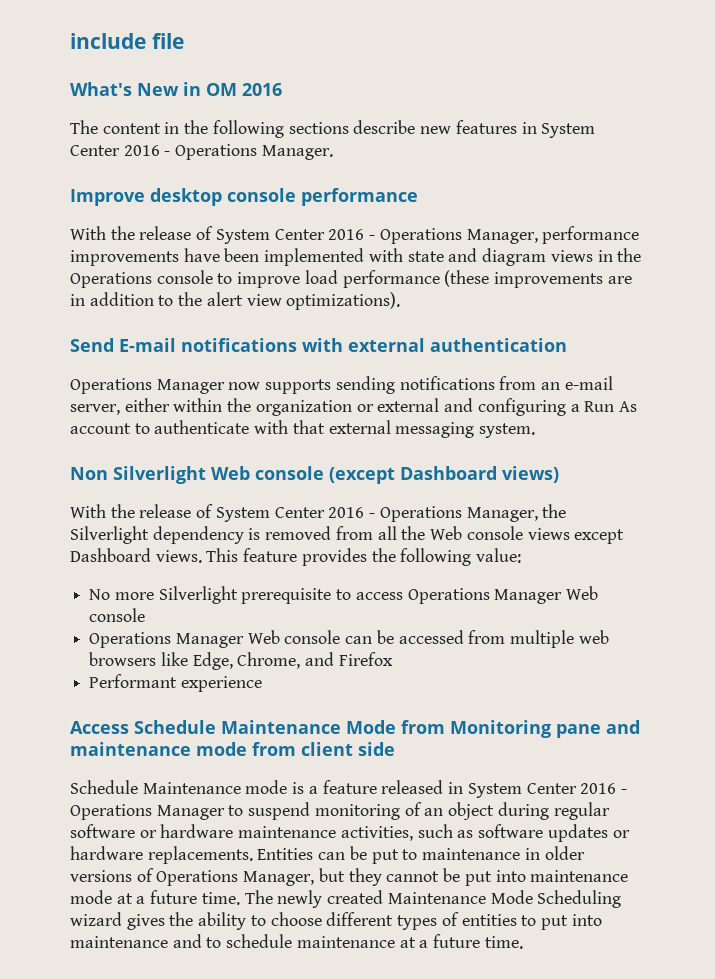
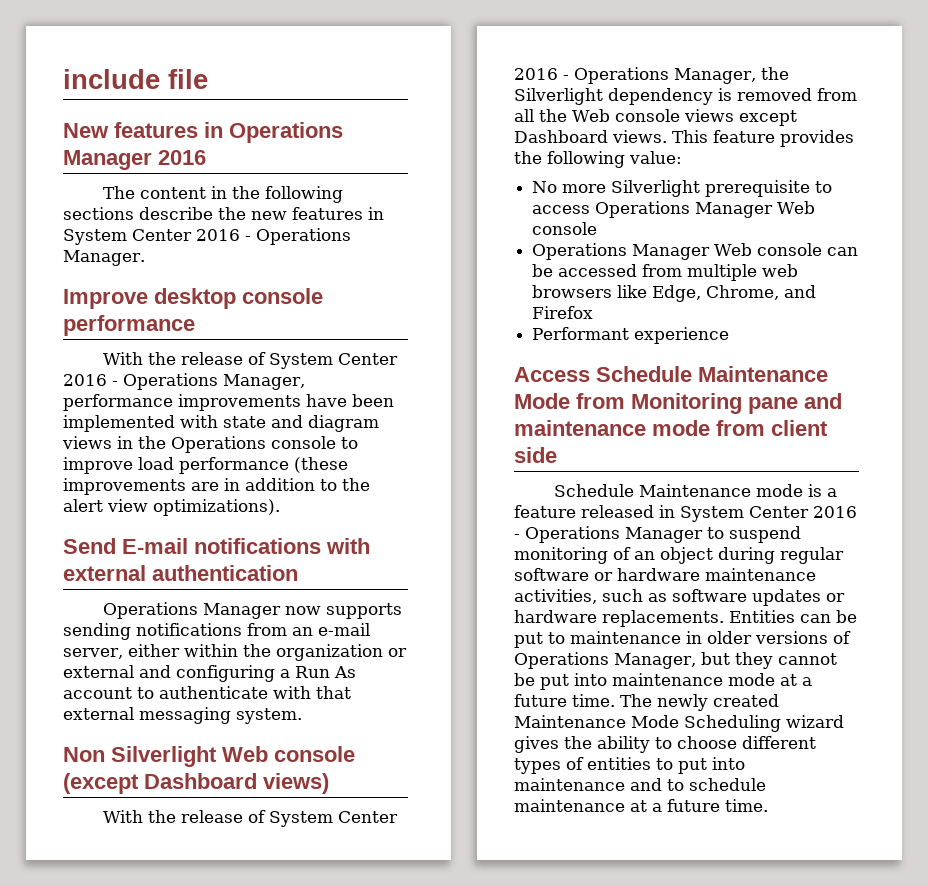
- What's New in OM 2016
+ New features in Operations Manager 2016
- The content in the following sections describe new features in System Center 2016 - Operations Manager.
+ The content in the following sections describe the new features in System Center 2016 - Operations Manager.

